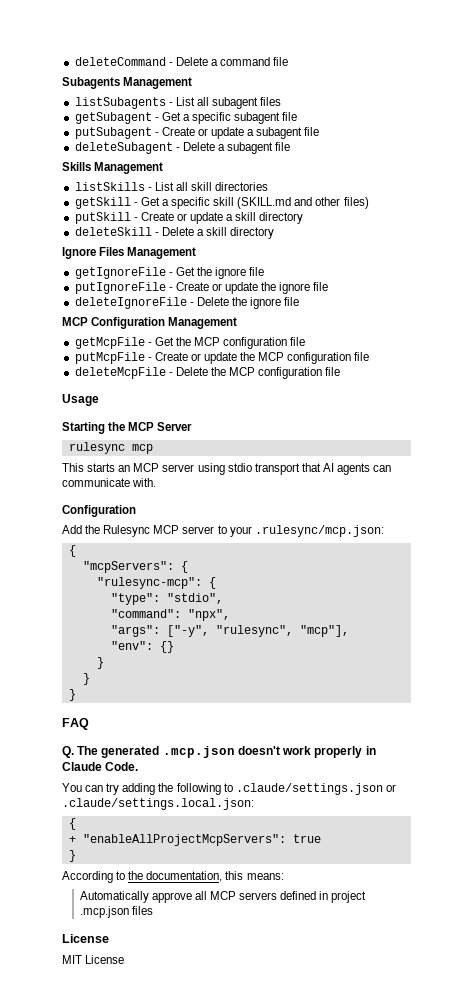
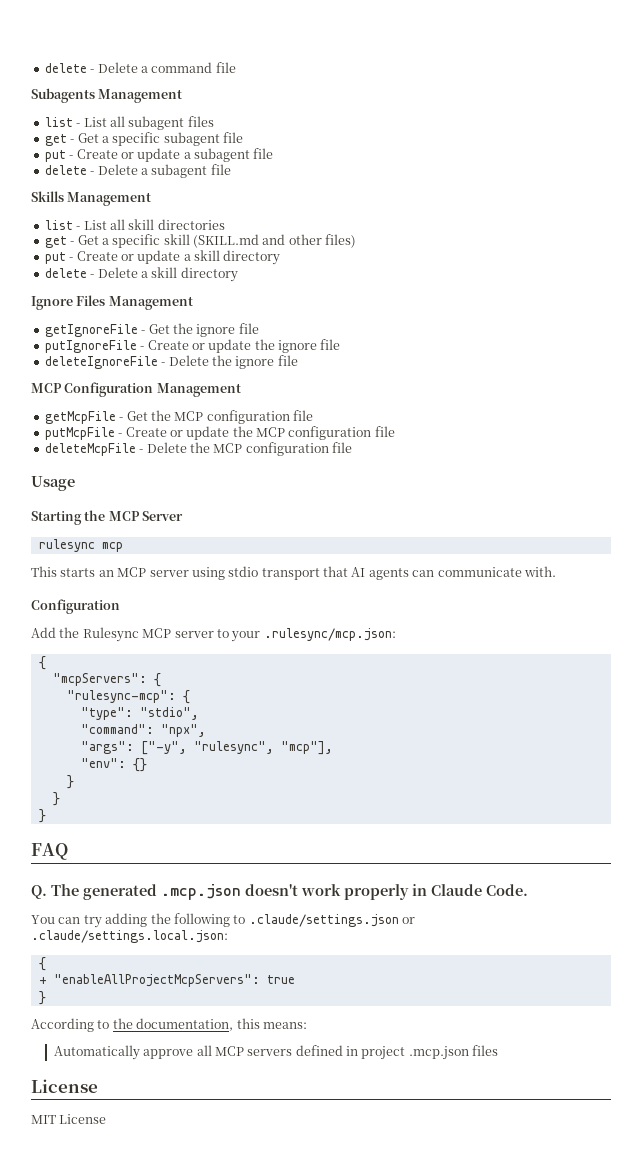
- deleteCommand - Delete a command file
+ delete - Delete a command file
- listSubagents - List all subagent files
+ list - List all subagent files
- getSubagent - Get a specific subagent file
+ get - Get a specific subagent file
- putSubagent - Create or update a subagent file
+ put - Create or update a subagent file
- deleteSubagent - Delete a subagent file
+ delete - Delete a subagent file
- listSkills - List all skill directories
+ list - List all skill directories
- getSkill - Get a specific skill (SKILL.md and other files)
+ get - Get a specific skill (SKILL.md and other files)
- putSkill - Create or update a skill directory
+ put - Create or update a skill directory
- deleteSkill - Delete a skill directory
+ delete - Delete a skill directory

